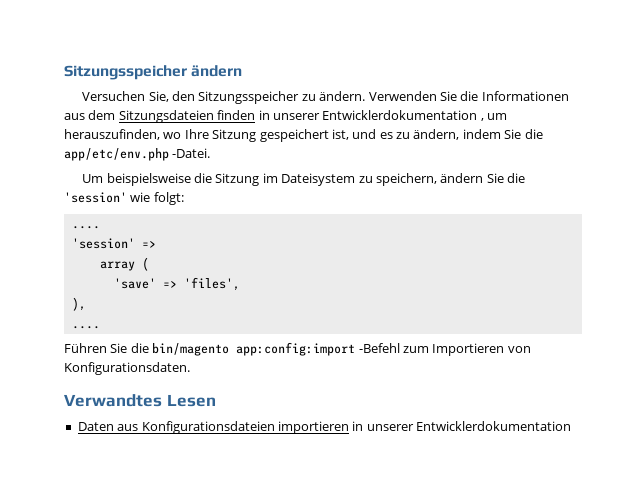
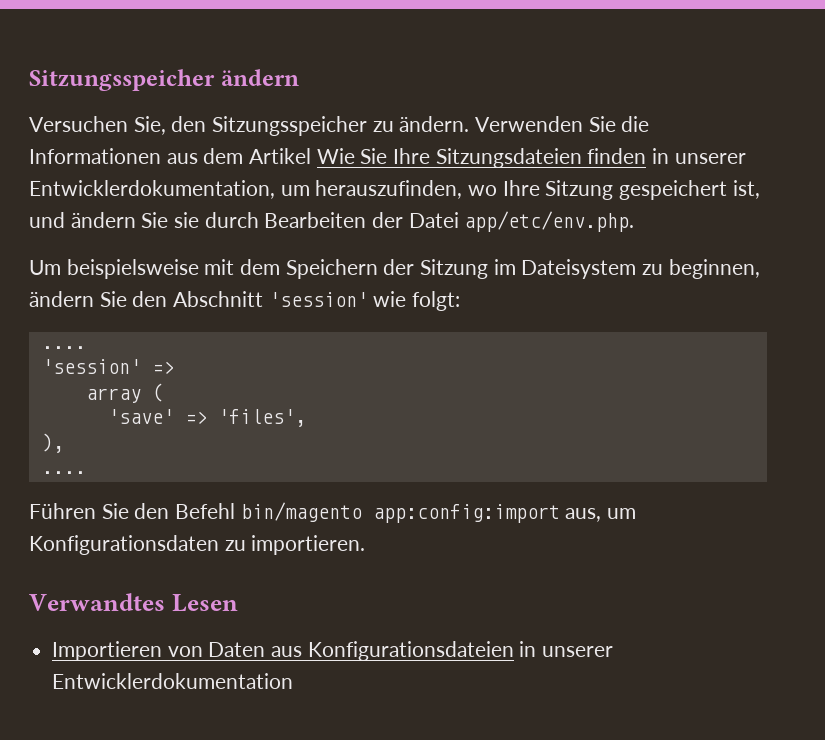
- Verwenden Sie die Informationen aus dem Sitzungsdateien finden in unserer Entwicklerdokumentation , um herauszufinden, wo Ihre Sitzung gespeichert ist, und es zu ändern, indem Sie die app/etc/env.php -Datei.
- Um beispielsweise die Sitzung im Dateisystem zu speichern, ändern Sie die 'session' wie folgt:
+ Verwenden Sie die Informationen aus dem Artikel Wie Sie Ihre Sitzungsdateien finden in unserer Entwicklerdokumentation, um herauszufinden, wo Ihre Sitzung gespeichert ist, und ändern Sie sie durch Bearbeiten der Datei app/etc/env.php.
+ Um beispielsweise mit dem Speichern der Sitzung im Dateisystem zu beginnen, ändern Sie den Abschnitt 'session' wie folgt:
- Führen Sie die bin/magento app:config:import -Befehl zum Importieren von Konfigurationsdaten.
+ Führen Sie den Befehl bin/magento app:config:import aus, um Konfigurationsdaten zu importieren.
- Daten aus Konfigurationsdateien importieren in unserer Entwicklerdokumentation
+ Importieren von Daten aus Konfigurationsdateien in unserer Entwicklerdokumentation

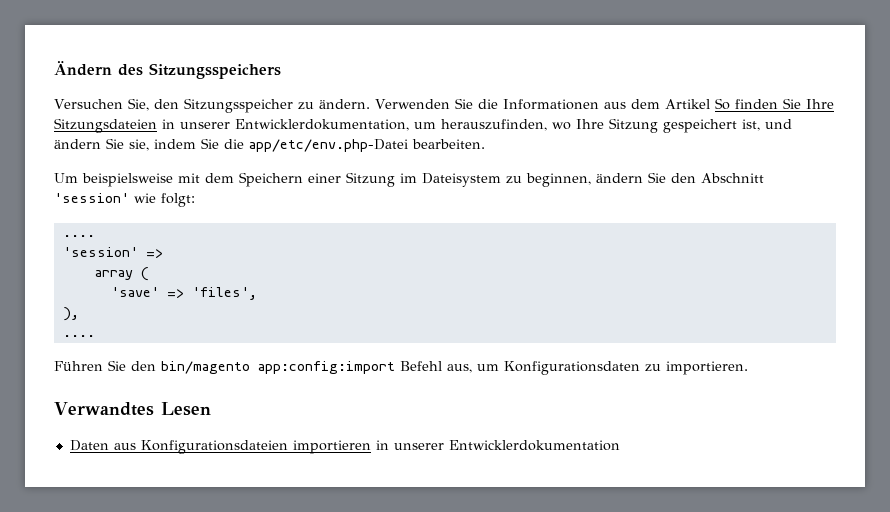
- Sitzungsspeicher ändern
+ Ändern des Sitzungsspeichers
- Verwenden Sie die Informationen aus dem Artikel Wie Sie Ihre Sitzungsdateien finden in unserer Entwicklerdokumentation, um herauszufinden, wo Ihre Sitzung gespeichert ist, und ändern Sie sie durch Bearbeiten der Datei app/etc/env.php.
+ Verwenden Sie die Informationen aus dem Artikel So finden Sie Ihre Sitzungsdateien in unserer Entwicklerdokumentation, um herauszufinden, wo Ihre Sitzung gespeichert ist, und ändern Sie sie, indem Sie die app/etc/env.php-Datei bearbeiten.
- Um beispielsweise mit dem Speichern der Sitzung im Dateisystem zu beginnen, ändern Sie den Abschnitt 'session' wie folgt:
+ Um beispielsweise mit dem Speichern einer Sitzung im Dateisystem zu beginnen, ändern Sie den Abschnitt 'session' wie folgt:
- Führen Sie den Befehl bin/magento app:config:import aus, um Konfigurationsdaten zu importieren.
+ Führen Sie den bin/magento app:config:import Befehl aus, um Konfigurationsdaten zu importieren.
- Importieren von Daten aus Konfigurationsdateien in unserer Entwicklerdokumentation
+ Daten aus Konfigurationsdateien importieren in unserer Entwicklerdokumentation

